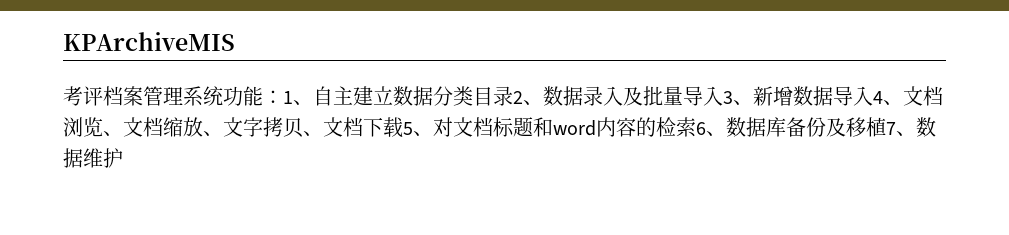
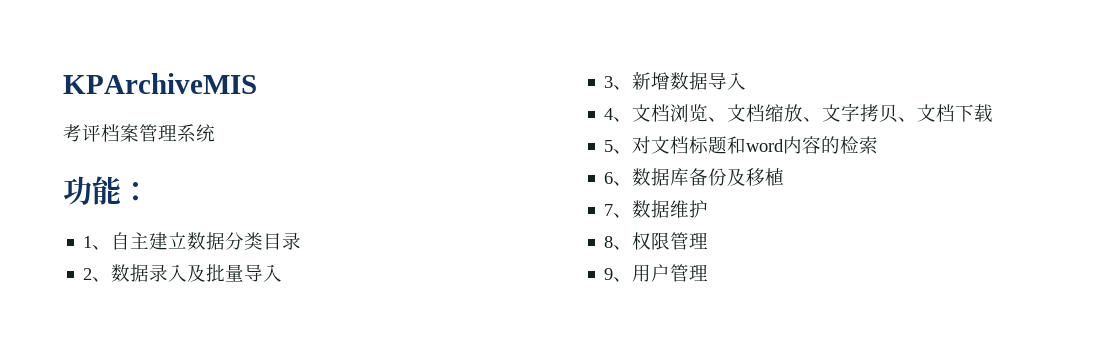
- 考评档案管理系统功能：1、自主建立数据分类目录2、数据录入及批量导入3、新增数据导入4、文档浏览、文档缩放、文字拷贝、文档下载5、对文档标题和word内容的检索6、数据库备份及移植7、数据维护
+ 考评档案管理系统
+ 功能：
+ 1、自主建立数据分类目录
+ 2、数据录入及批量导入
+ 3、新增数据导入
+ 4、文档浏览、文档缩放、文字拷贝、文档下载
+ 5、对文档标题和word内容的检索
+ 6、数据库备份及移植
+ 7、数据维护
+ 8、权限管理
+ 9、用户管理

